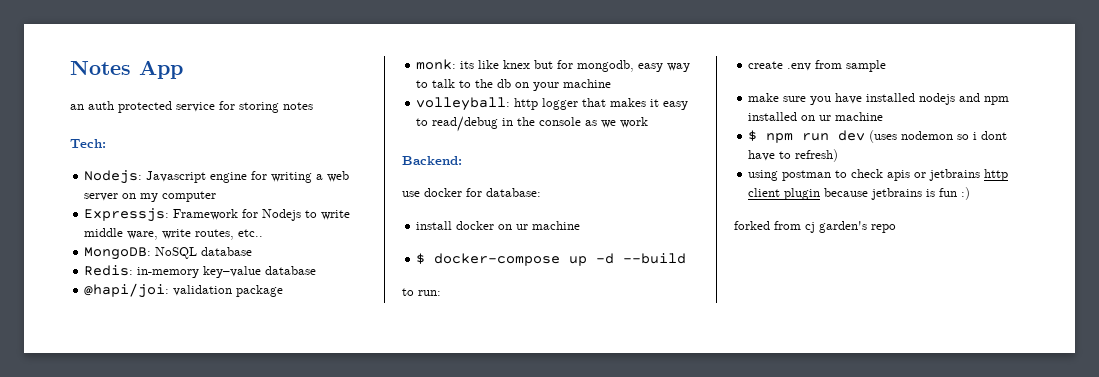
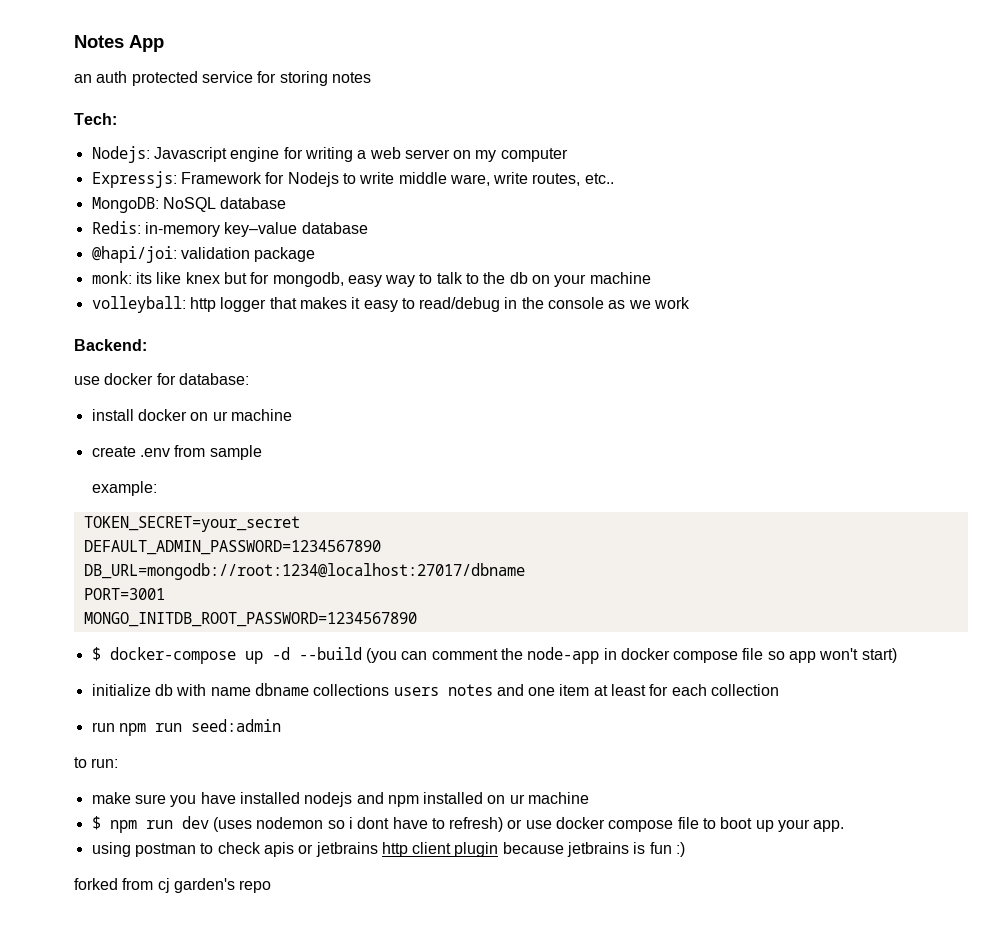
+ create .env from sample
+ example:
+ TOKEN_SECRET=your_secret
+ DEFAULT_ADMIN_PASSWORD=1234567890
+ DB_URL=mongodb://root:1234@localhost:27017/dbname
+ PORT=3001
+ MONGO_INITDB_ROOT_PASSWORD=1234567890
- $ docker-compose up -d --build
+ $ docker-compose up -d --build (you can comment the node-app in docker compose file so app won't start)
+ initialize db with name dbname collections users notes and one item at least for each collection
+ run npm run seed:admin
  to run:
- create .env from sample
- $ npm run dev (uses nodemon so i dont have to refresh)
+ $ npm run dev (uses nodemon so i dont have to refresh) or use docker compose file to boot up your app.

